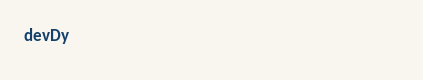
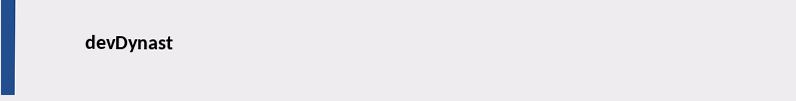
- devDy
+ devDynast

